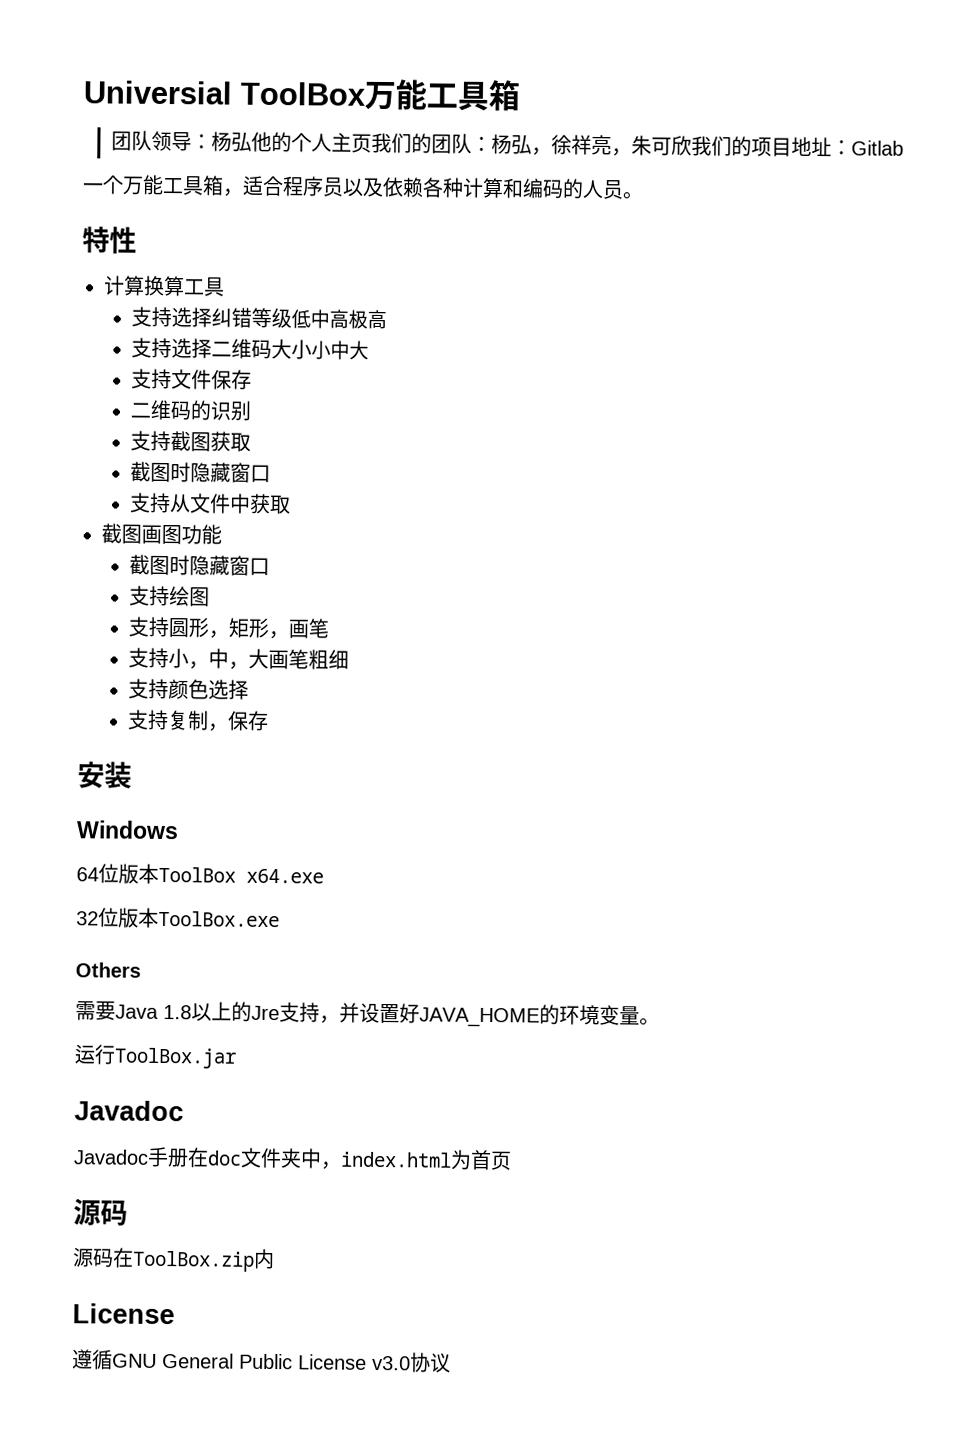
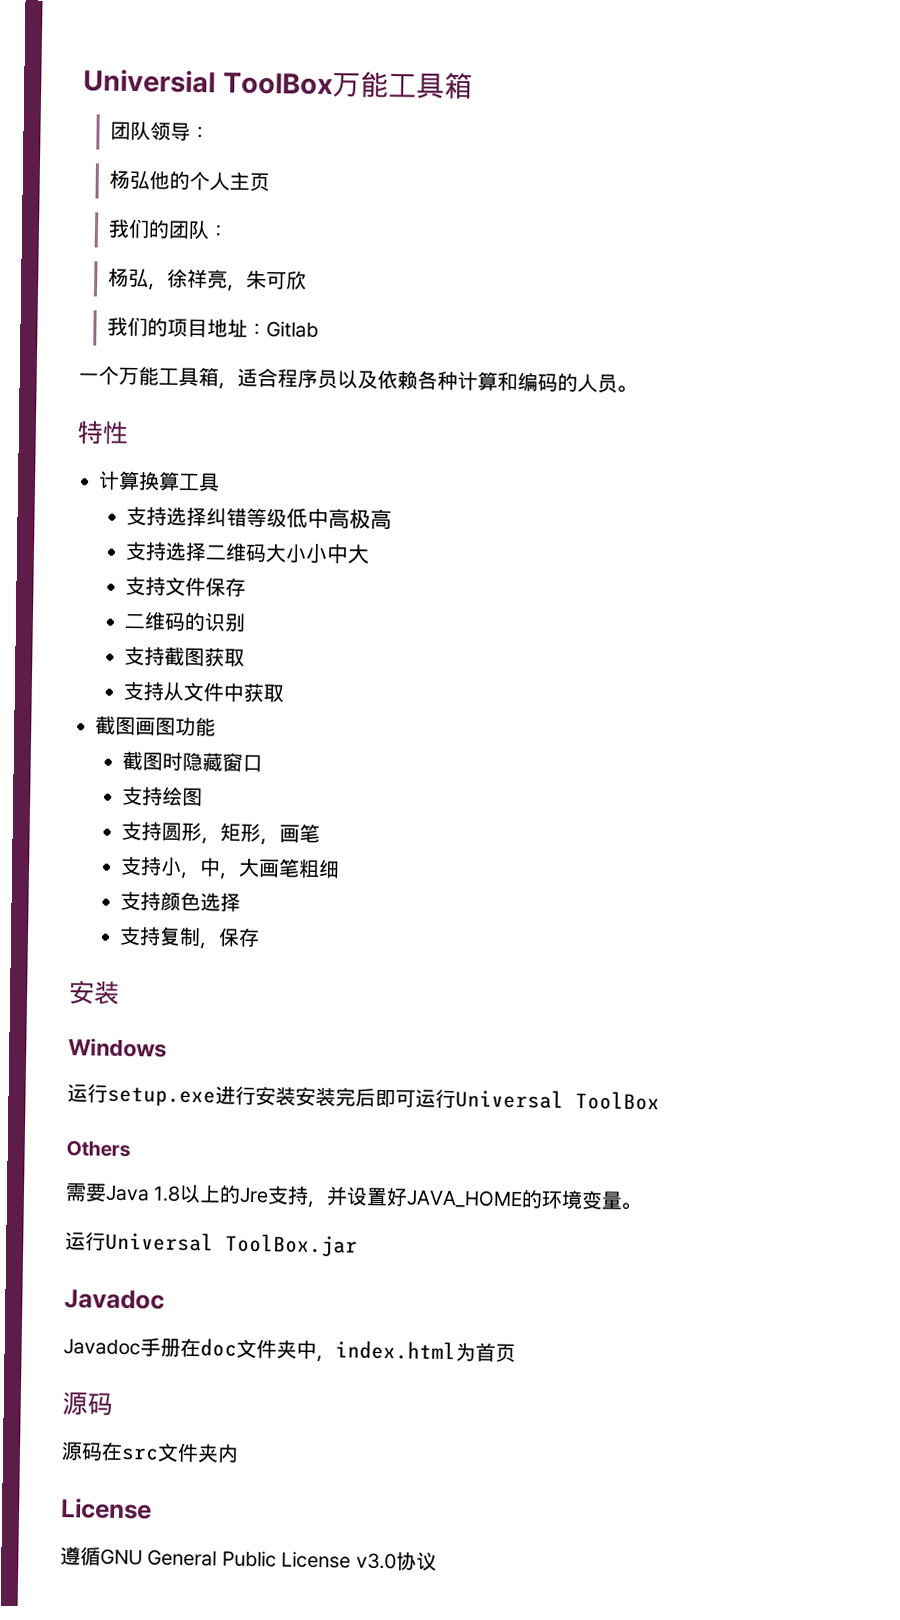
- 团队领导：杨弘他的个人主页我们的团队：杨弘，徐祥亮，朱可欣我们的项目地址：Gitlab
+ 团队领导：
+ 杨弘他的个人主页
+ 我们的团队：
+ 杨弘，徐祥亮，朱可欣
+ 我们的项目地址：Gitlab
  支持截图获取
- 截图时隐藏窗口
- 64位版本ToolBox x64.exe
- 32位版本ToolBox.exe
+ 运行setup.exe进行安装安装完后即可运行Universal ToolBox
- 运行ToolBox.jar
+ 运行Universal ToolBox.jar
- 源码在ToolBox.zip内
+ 源码在src文件夹内

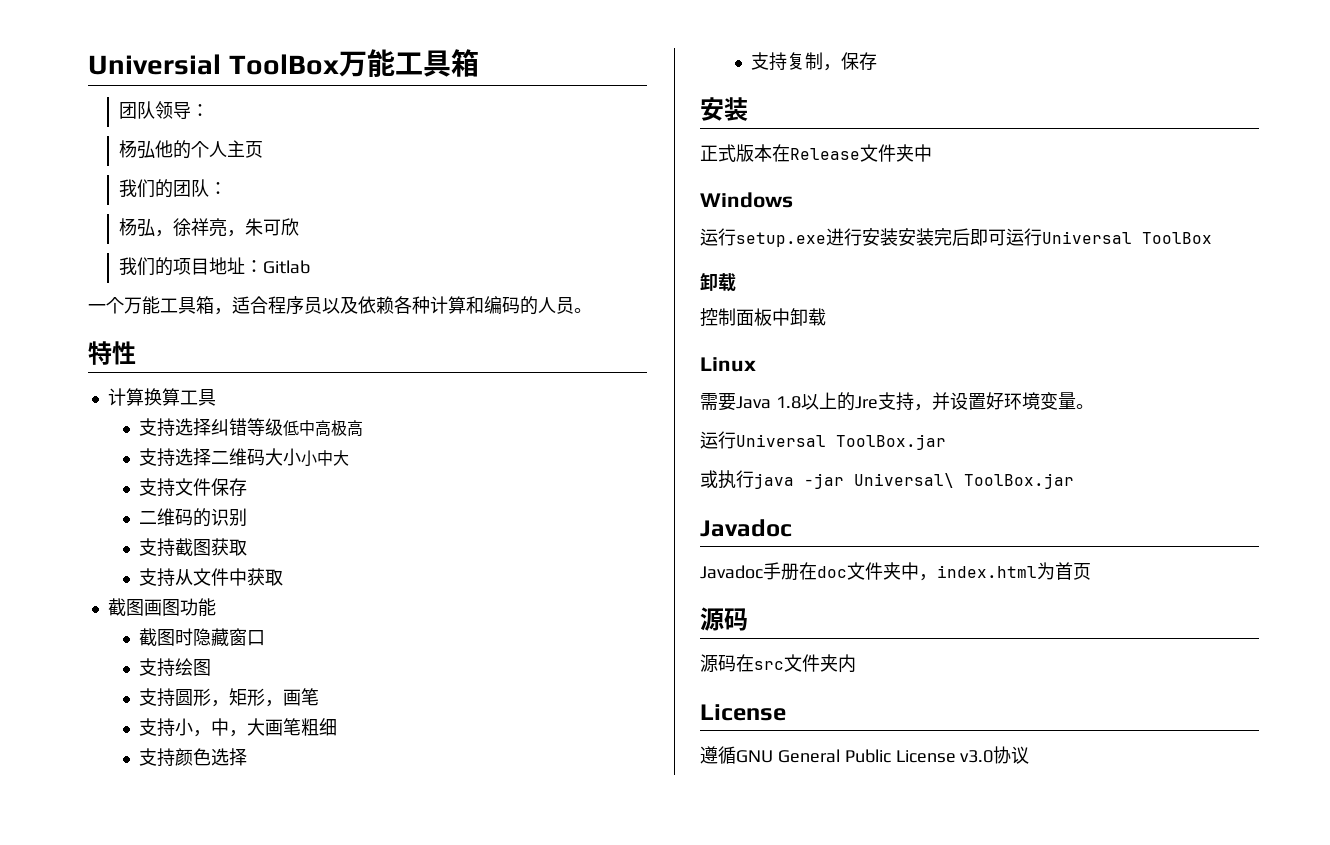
+ 正式版本在Release文件夹中
  运行setup.exe进行安装安装完后即可运行Universal ToolBox
- Others
+ 卸载
+ 控制面板中卸载
+ Linux
- 需要Java 1.8以上的Jre支持，并设置好JAVA_HOME的环境变量。
+ 需要Java 1.8以上的Jre支持，并设置好环境变量。
+ 或执行java -jar Universal\ ToolBox.jar

